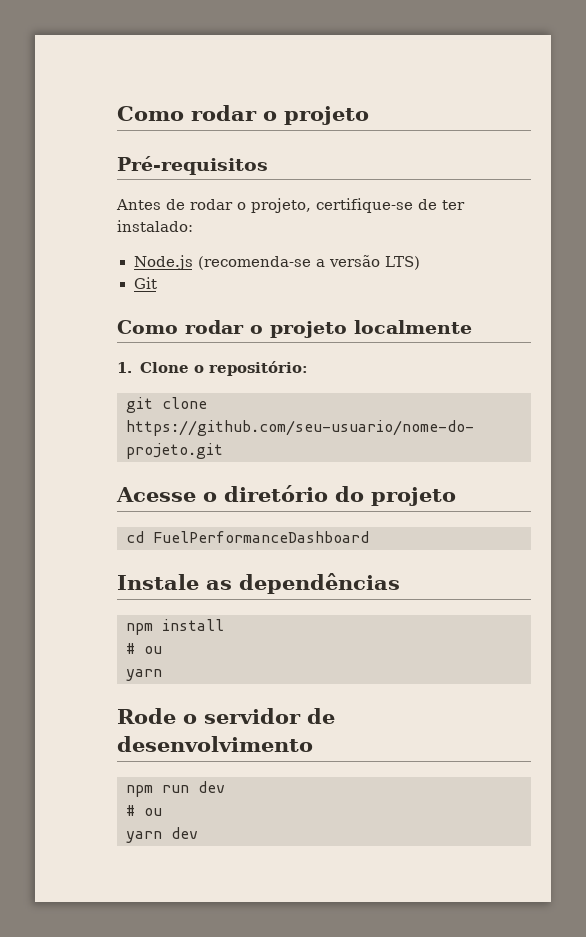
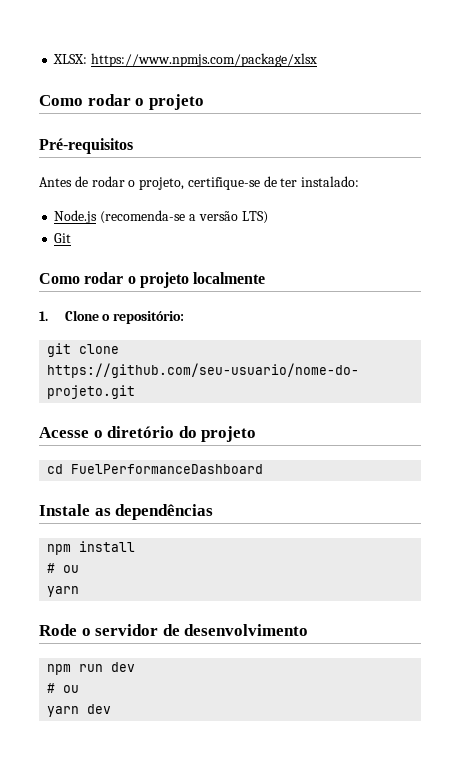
+ XLSX: https://www.npmjs.com/package/xlsx

